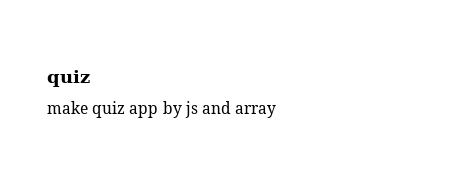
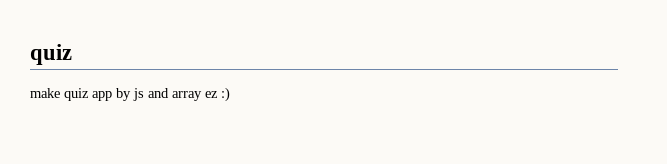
- make quiz app by js and array
+ make quiz app by js and array ez :)

